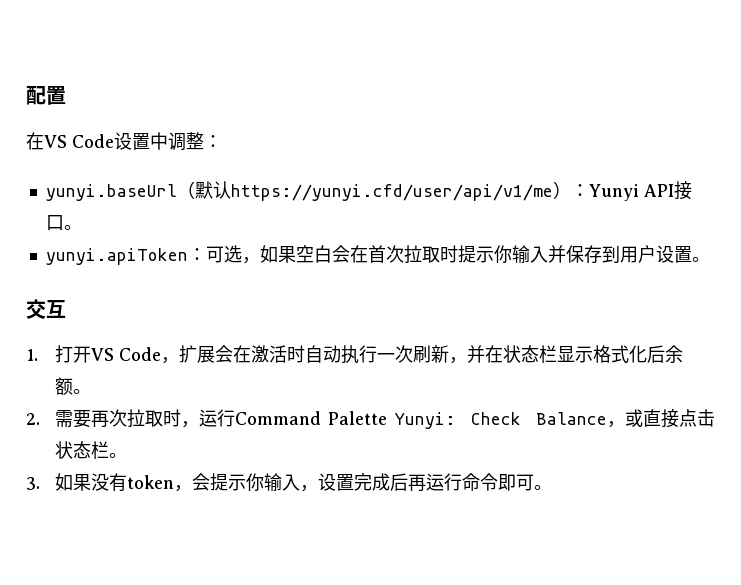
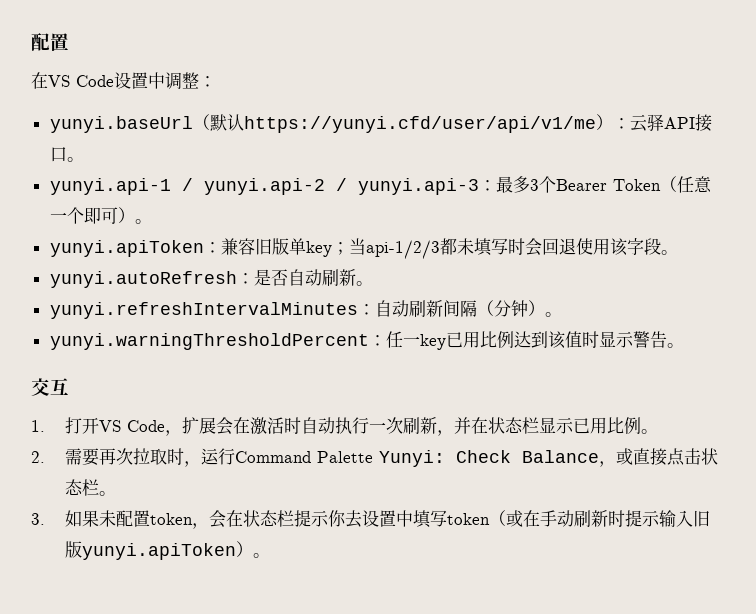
- yunyi.baseUrl（默认https://yunyi.cfd/user/api/v1/me）：Yunyi API接口。
+ yunyi.baseUrl（默认https://yunyi.cfd/user/api/v1/me）：云驿API接口。
- yunyi.apiToken：可选，如果空白会在首次拉取时提示你输入并保存到用户设置。
+ yunyi.api-1 / yunyi.api-2 / yunyi.api-3：最多3个Bearer Token（任意一个即可）。
+ yunyi.apiToken：兼容旧版单key；当api-1/2/3都未填写时会回退使用该字段。
+ yunyi.autoRefresh：是否自动刷新。
+ yunyi.refreshIntervalMinutes：自动刷新间隔（分钟）。
+ yunyi.warningThresholdPercent：任一key已用比例达到该值时显示警告。
- 1.打开VS Code，扩展会在激活时自动执行一次刷新，并在状态栏显示格式化后余额。
+ 1.打开VS Code，扩展会在激活时自动执行一次刷新，并在状态栏显示已用比例。
- 3.如果没有token，会提示你输入，设置完成后再运行命令即可。
+ 3.如果未配置token，会在状态栏提示你去设置中填写token（或在手动刷新时提示输入旧版yunyi.apiToken）。

